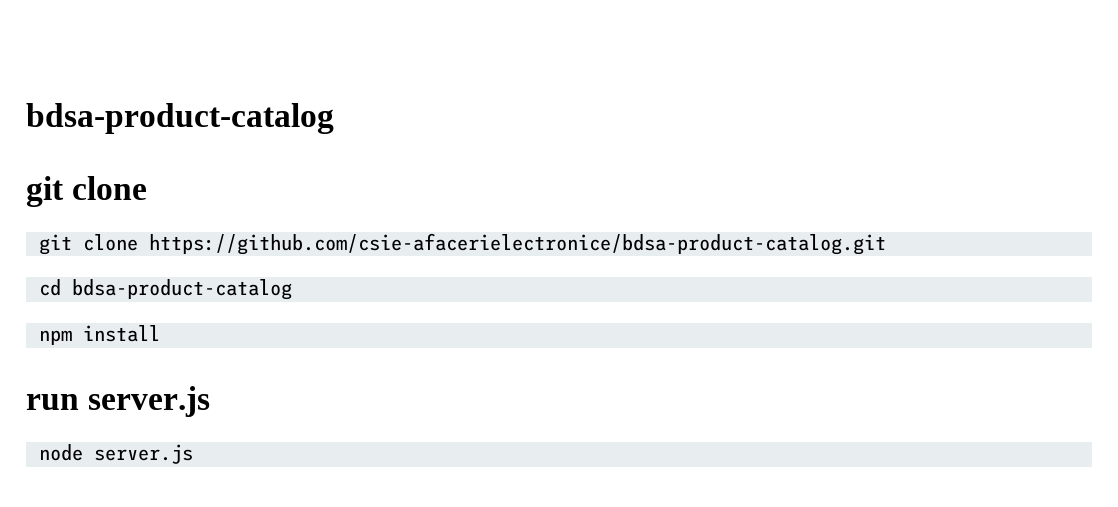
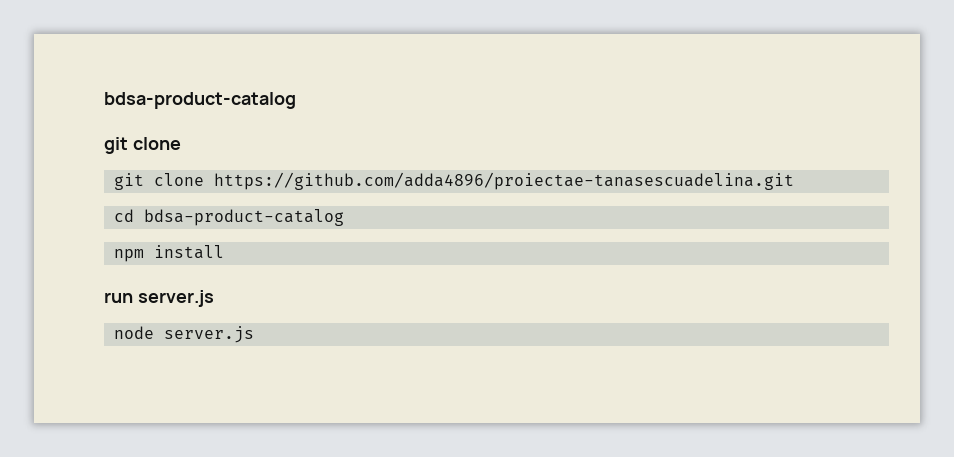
- git clone https://github.com/csie-afacerielectronice/bdsa-product-catalog.git
+ git clone https://github.com/adda4896/proiectae-tanasescuadelina.git

